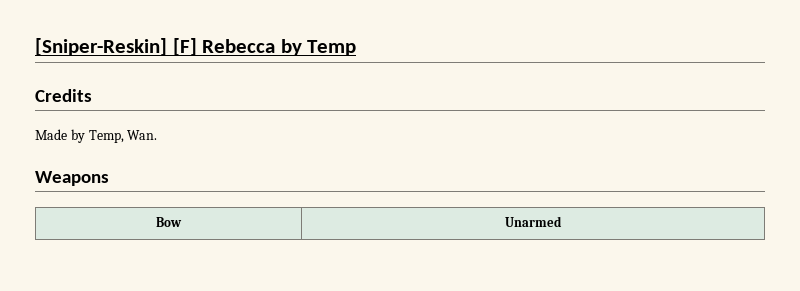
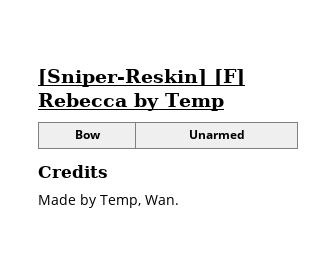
+ Bow | Unarmed
- Weapons
- Bow | Unarmed

